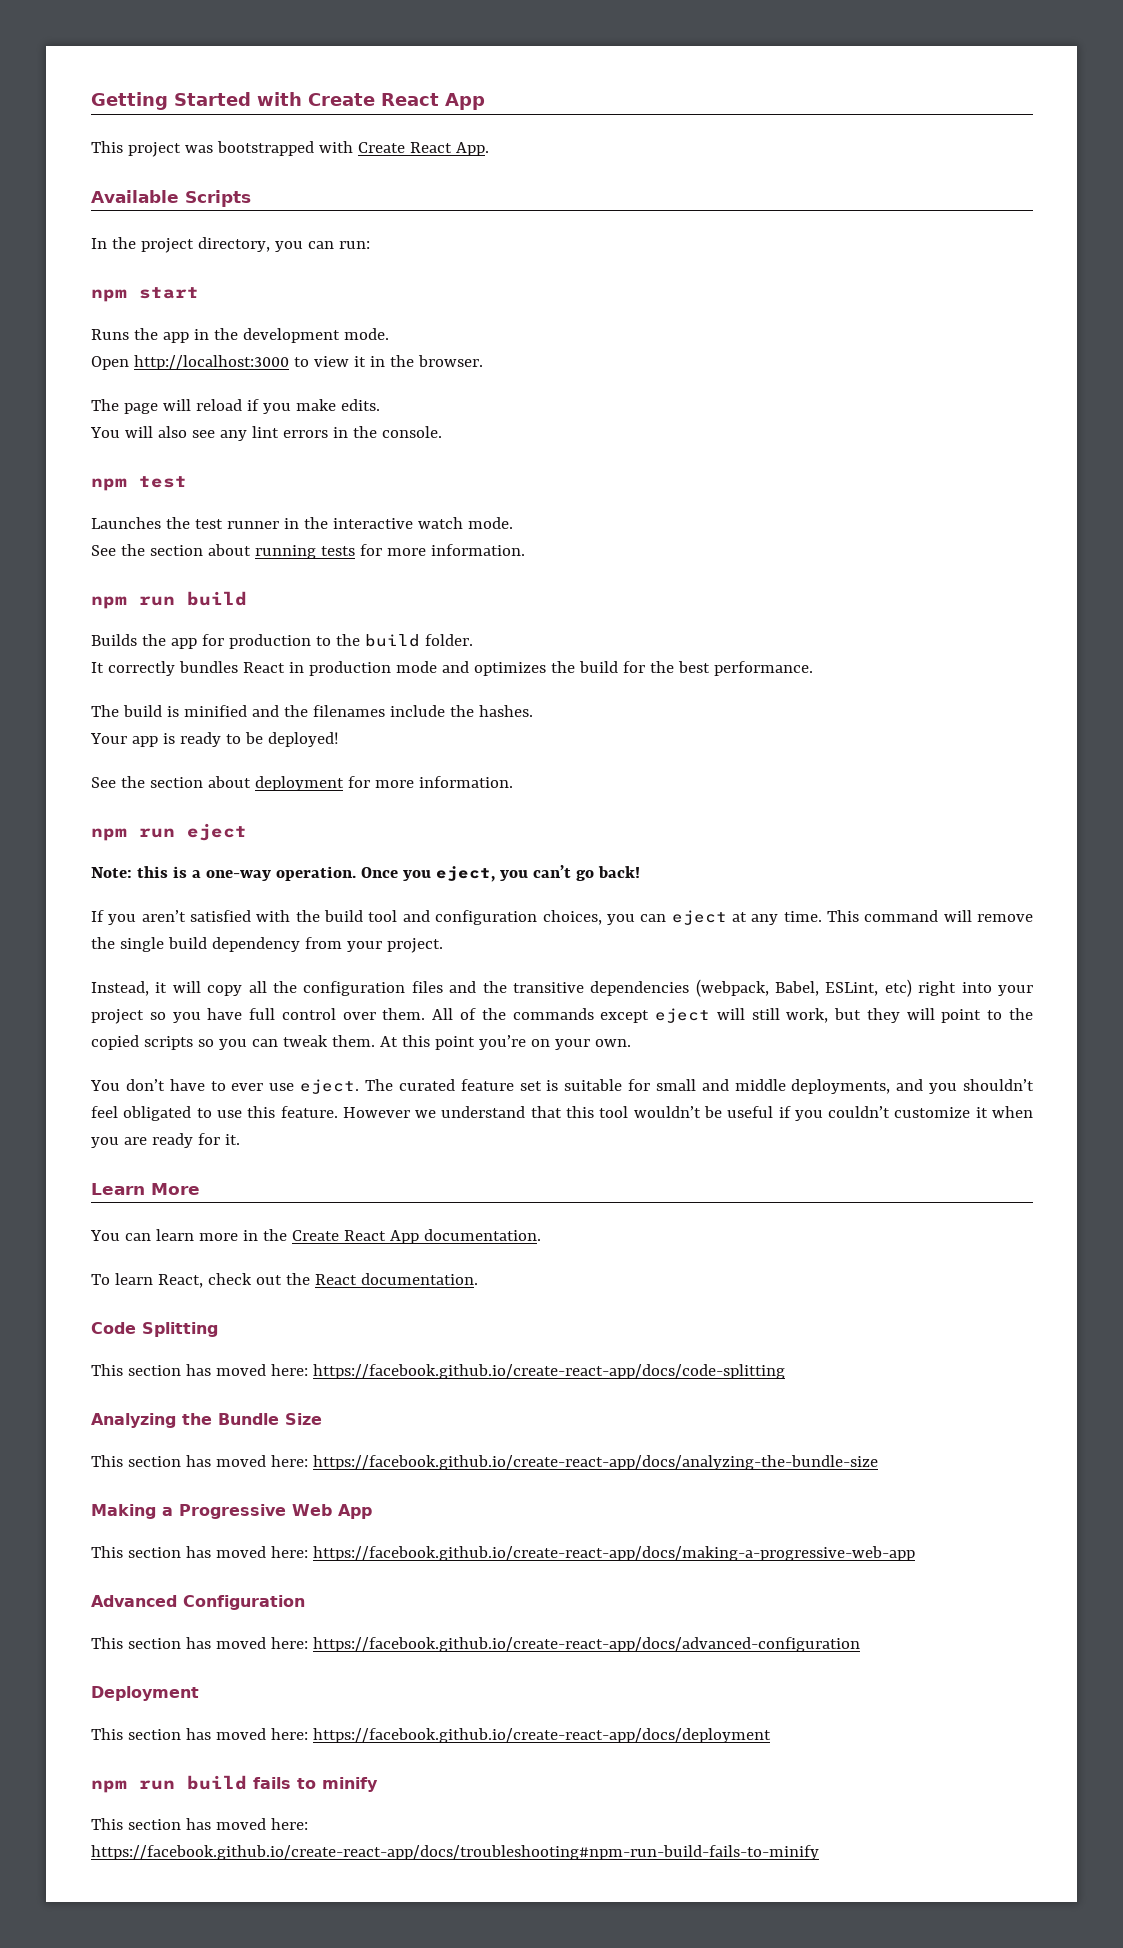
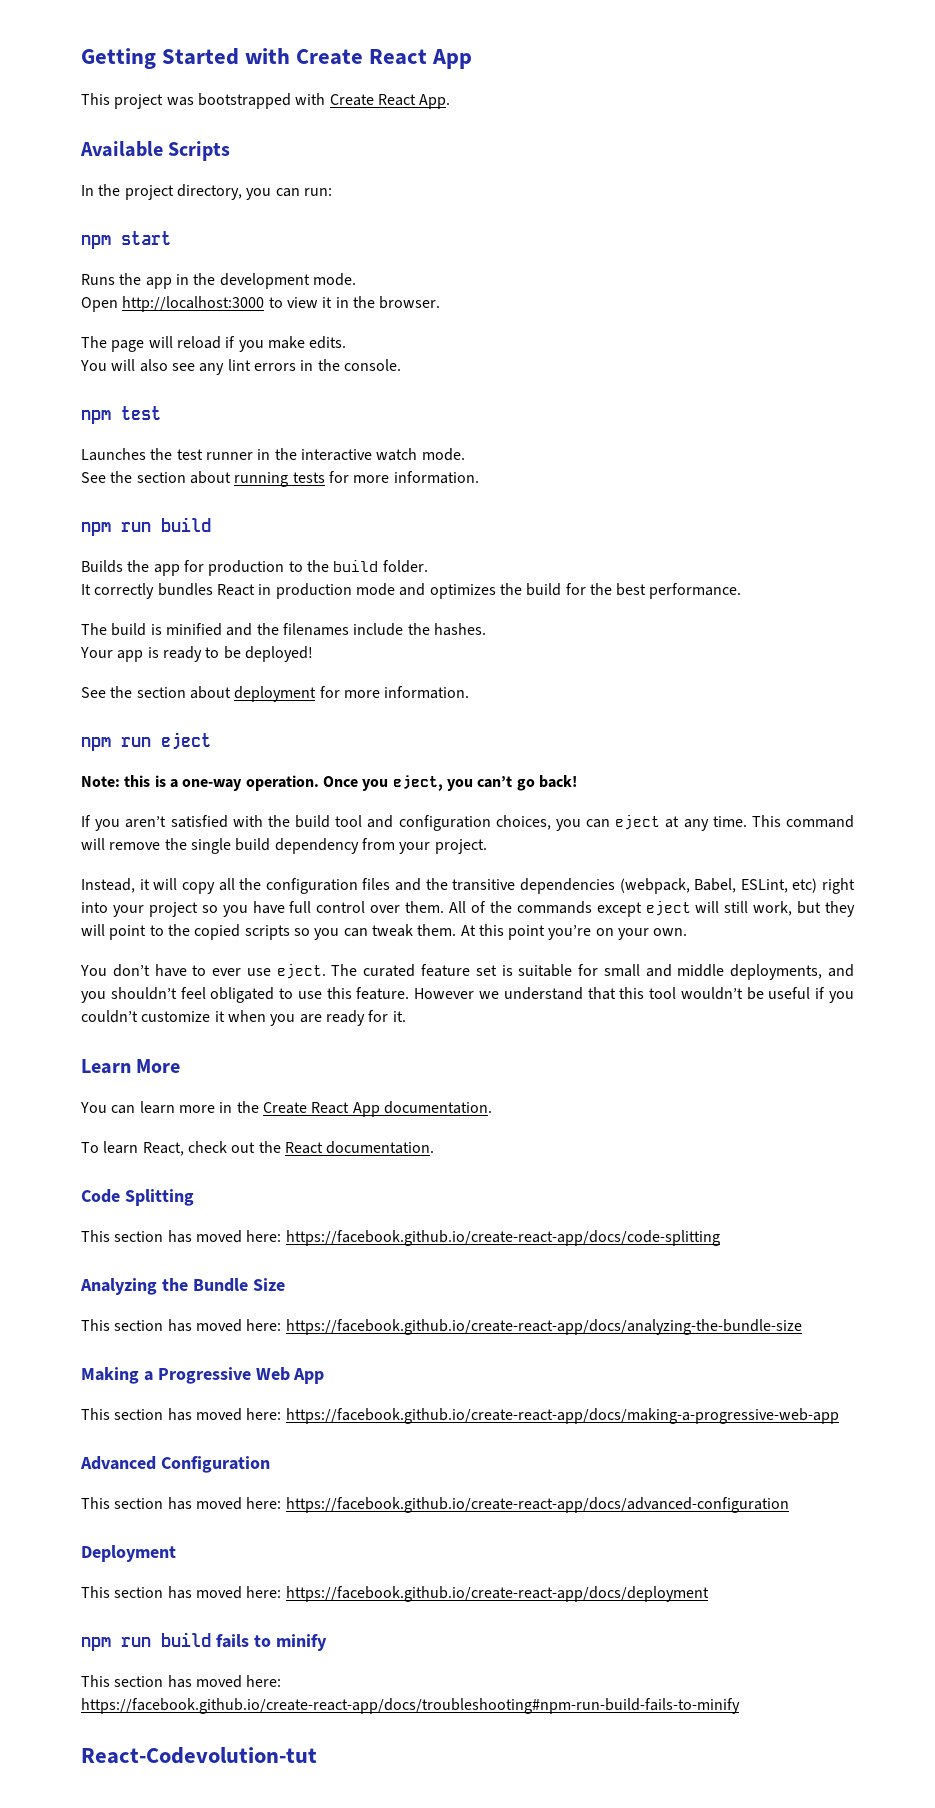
+ React-Codevolution-tut

